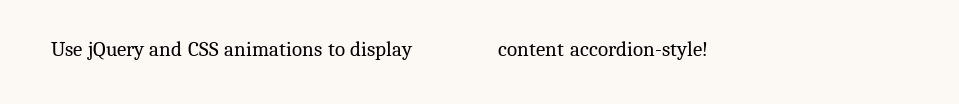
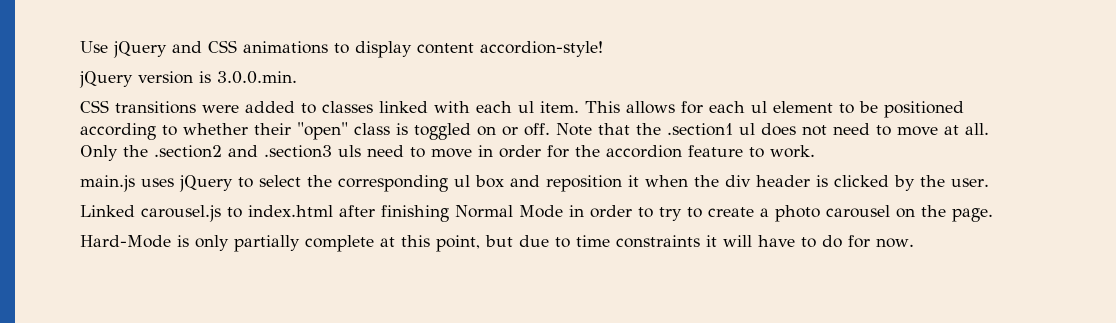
+ jQuery version is 3.0.0.min.
+ CSS transitions were added to classes linked with each ul item. This allows for each ul element to be positioned according to whether their "open" class is toggled on or off. Note that the .section1 ul does not need to move at all. Only the .section2 and .section3 uls need to move in order for the accordion feature to work.
+ main.js uses jQuery to select the corresponding ul box and reposition it when the div header is clicked by the user.
+ Linked carousel.js to index.html after finishing Normal Mode in order to try to create a photo carousel on the page.
+ Hard-Mode is only partially complete at this point, but due to time constraints it will have to do for now.

